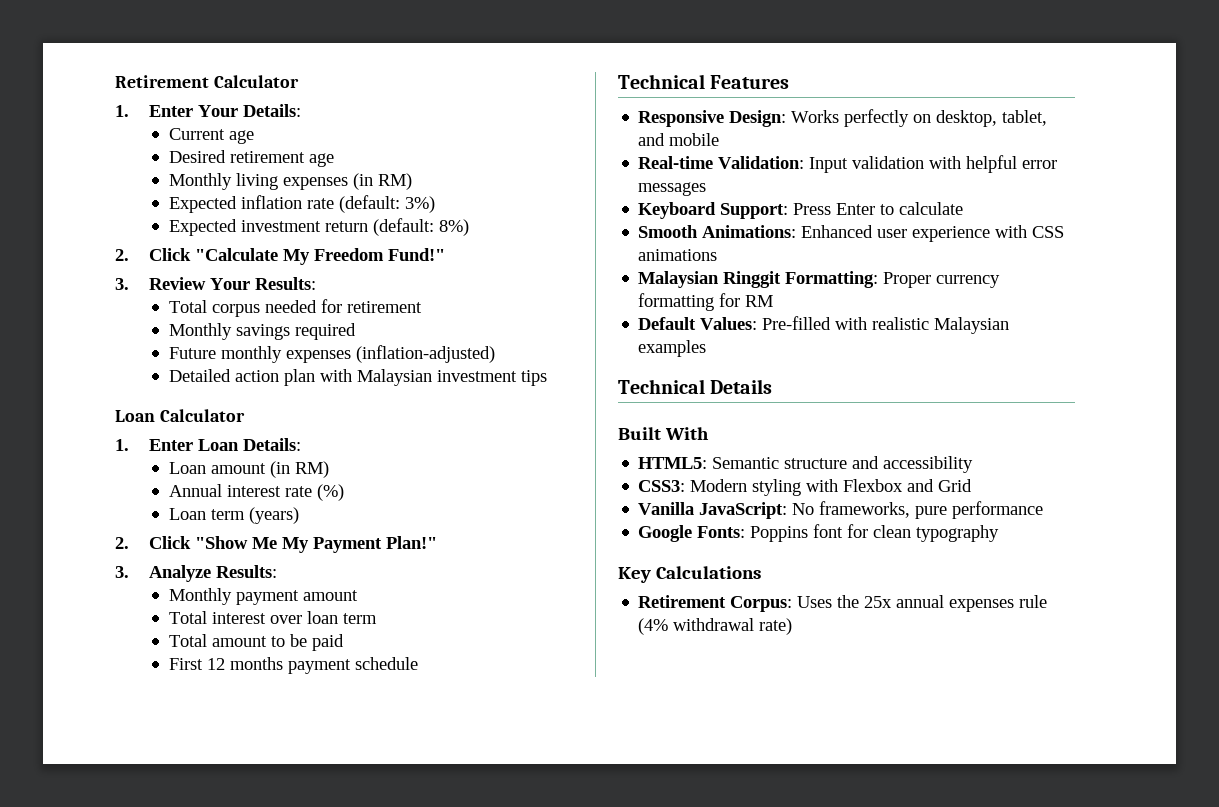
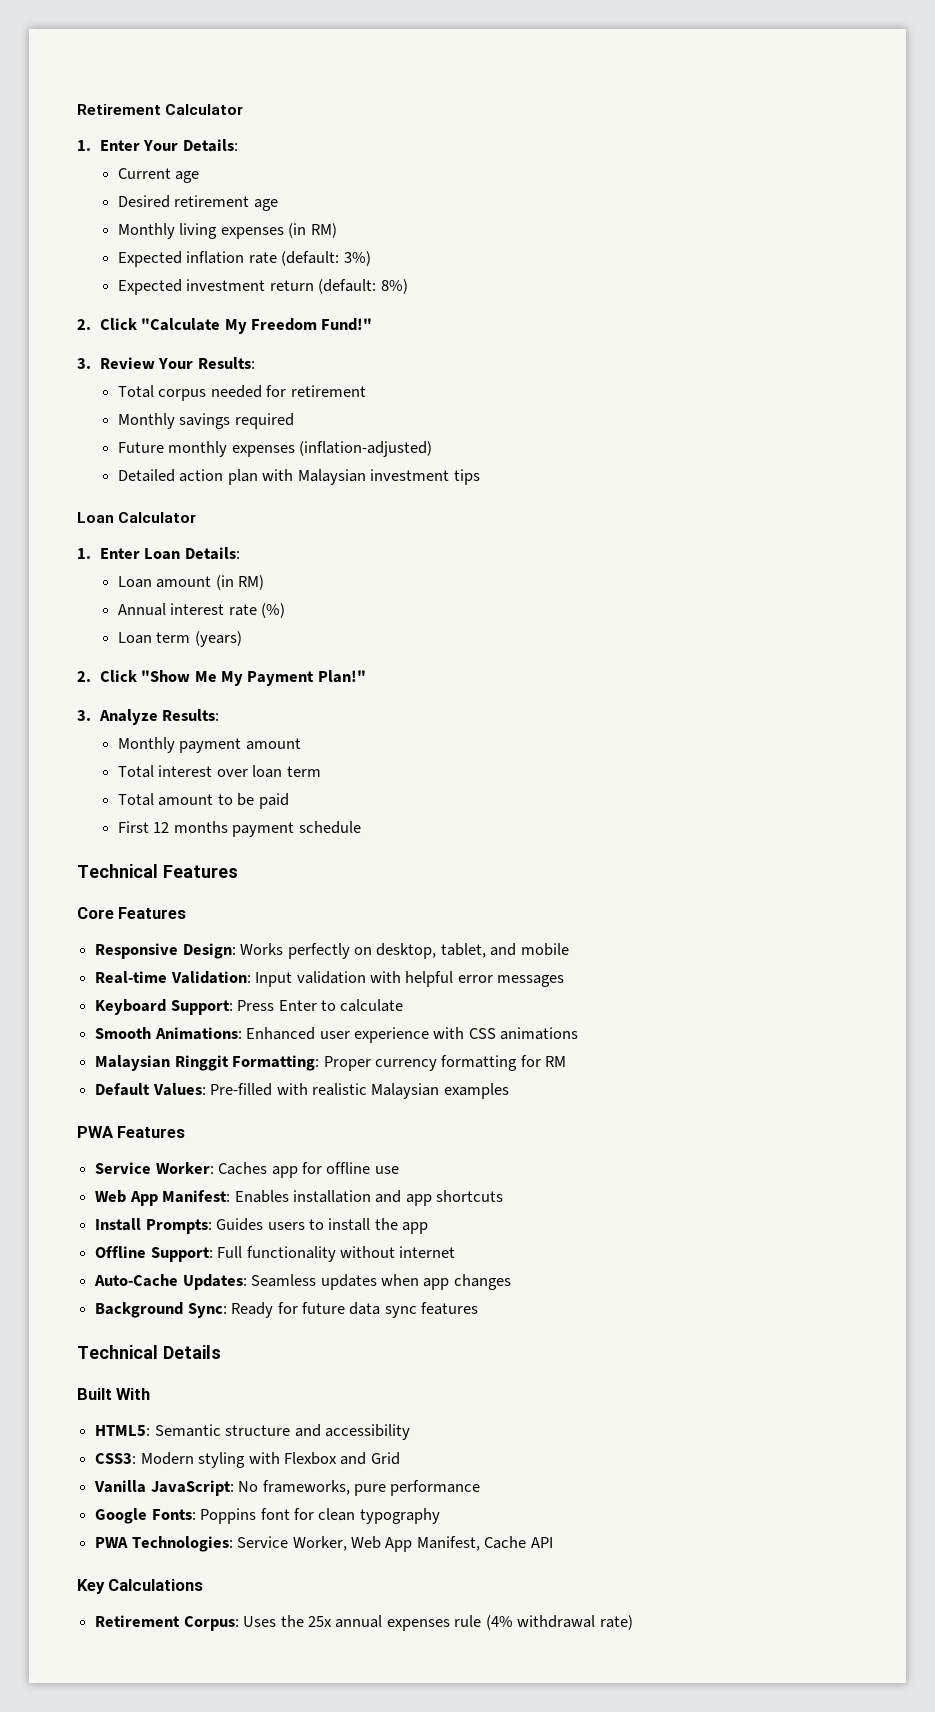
+ Core Features
+ PWA Features
+ Service Worker: Caches app for offline use
+ Web App Manifest: Enables installation and app shortcuts
+ Install Prompts: Guides users to install the app
+ Offline Support: Full functionality without internet
+ Auto-Cache Updates: Seamless updates when app changes
+ Background Sync: Ready for future data sync features
+ PWA Technologies: Service Worker, Web App Manifest, Cache API

